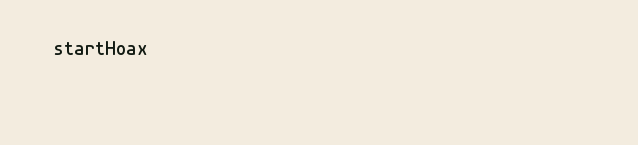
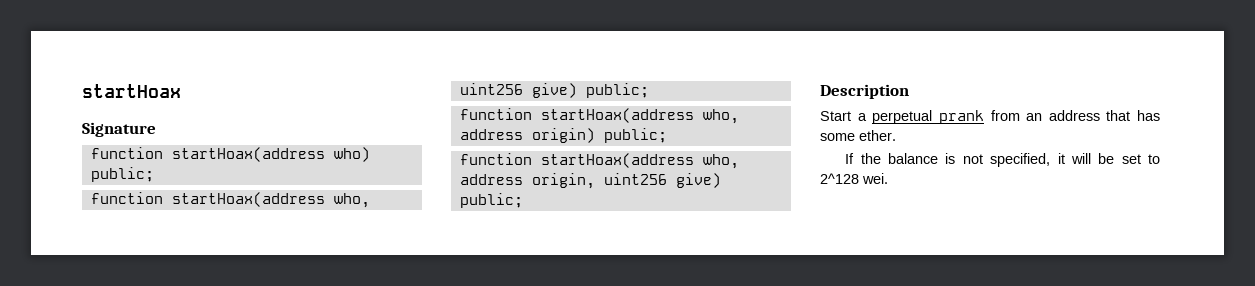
+ Signature
+ function startHoax(address who) public;
+ function startHoax(address who, uint256 give) public;
+ function startHoax(address who, address origin) public;
+ function startHoax(address who, address origin, uint256 give) public;
+ Description
+ Start a perpetual prank from an address that has some ether.
+ If the balance is not specified, it will be set to 2^128 wei.

